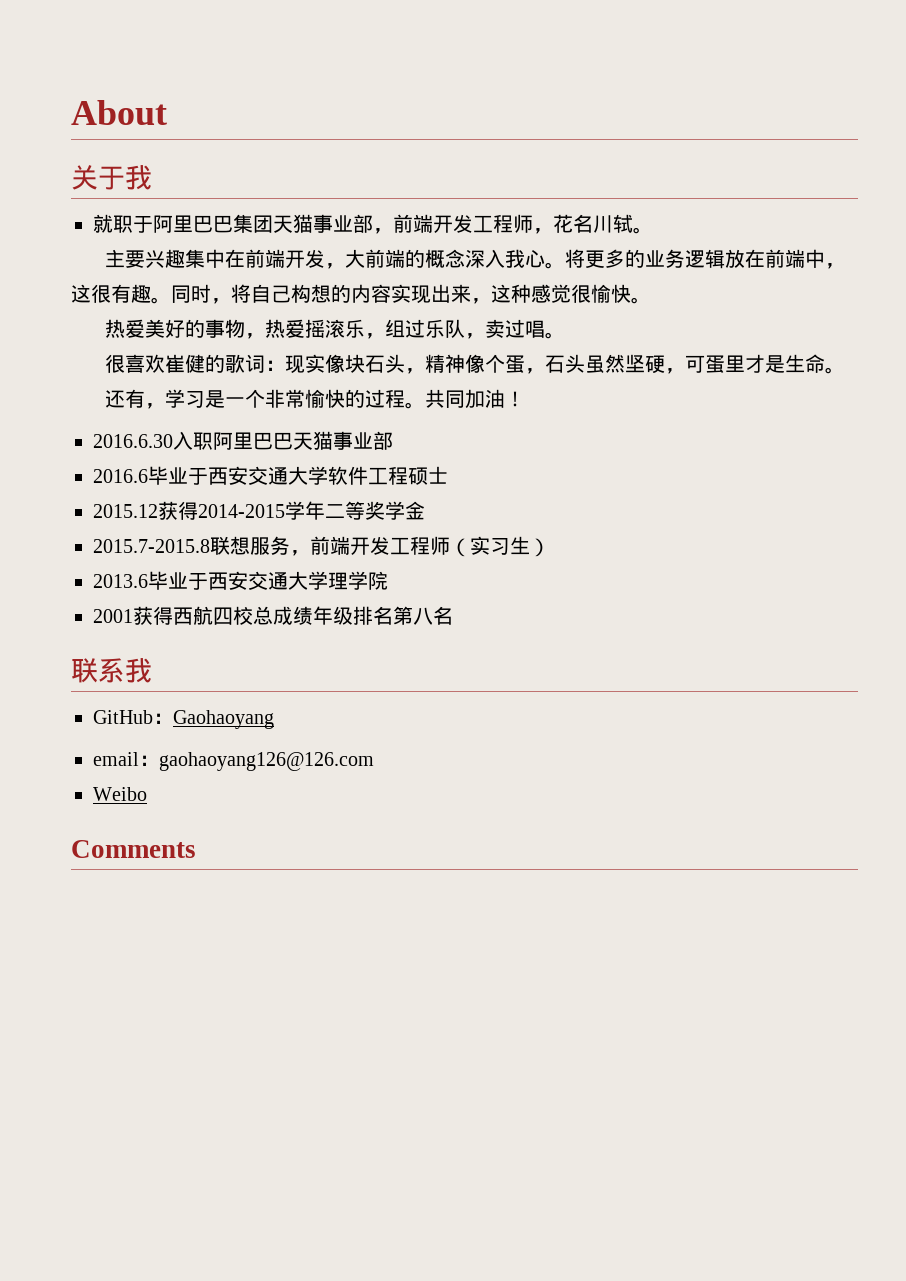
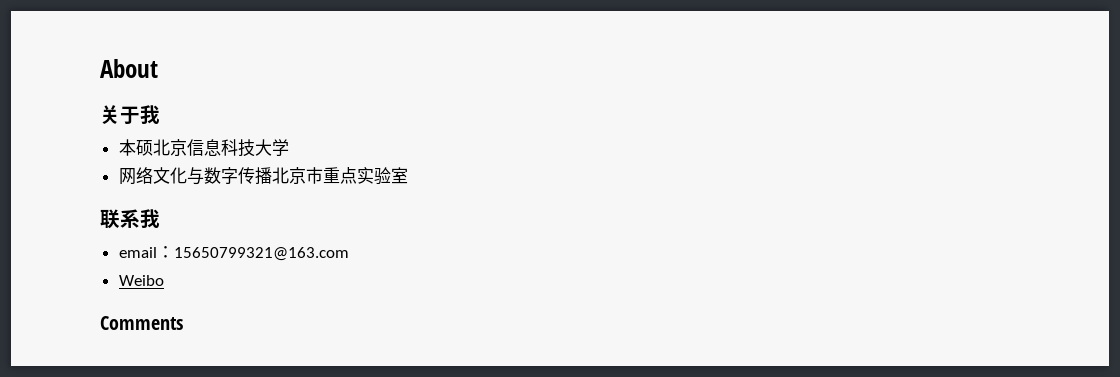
- 就职于阿里巴巴集团天猫事业部，前端开发工程师，花名川轼。
- 主要兴趣集中在前端开发，大前端的概念深入我心。将更多的业务逻辑放在前端中，这很有趣。同时，将自己构想的内容实现出来，这种感觉很愉快。
- 热爱美好的事物，热爱摇滚乐，组过乐队，卖过唱。
- 很喜欢崔健的歌词：现实像块石头，精神像个蛋，石头虽然坚硬，可蛋里才是生命。
- 还有，学习是一个非常愉快的过程。共同加油！
- 2016.6.30入职阿里巴巴天猫事业部
- 2016.6毕业于西安交通大学软件工程硕士
- 2015.12获得2014-2015学年二等奖学金
- 2015.7-2015.8联想服务，前端开发工程师（实习生）
- 2013.6毕业于西安交通大学理学院
- 2001获得西航四校总成绩年级排名第八名
+ 本硕北京信息科技大学
+ 网络文化与数字传播北京市重点实验室
- GitHub：Gaohaoyang
- email：gaohaoyang126@126.com
+ email：15650799321@163.com

